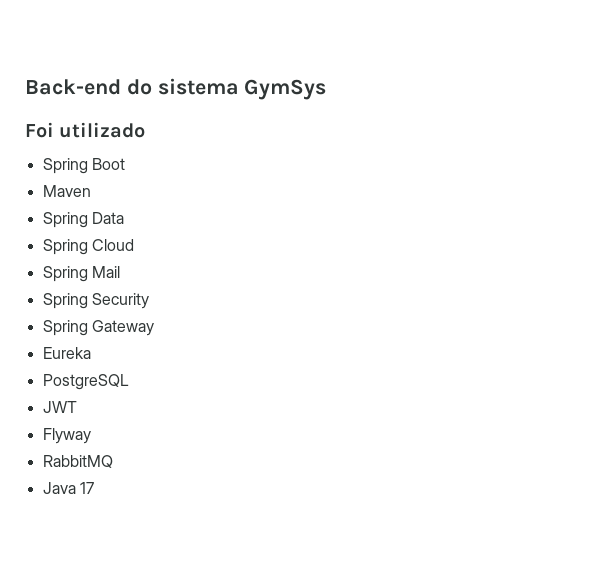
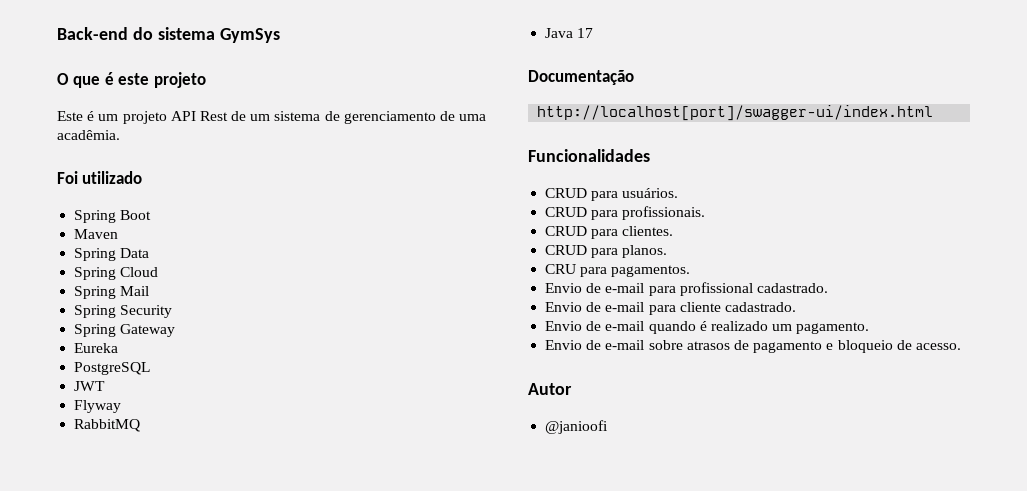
+ O que é este projeto
+ Este é um projeto API Rest de um sistema de gerenciamento de uma acadêmia.
+ Documentação
+ http://localhost[port]/swagger-ui/index.html
+ Funcionalidades
+ CRUD para usuários.
+ CRUD para profissionais.
+ CRUD para clientes.
+ CRUD para planos.
+ CRU para pagamentos.
+ Envio de e-mail para profissional cadastrado.
+ Envio de e-mail para cliente cadastrado.
+ Envio de e-mail quando é realizado um pagamento.
+ Envio de e-mail sobre atrasos de pagamento e bloqueio de acesso.
+ Autor
+ @janioofi

